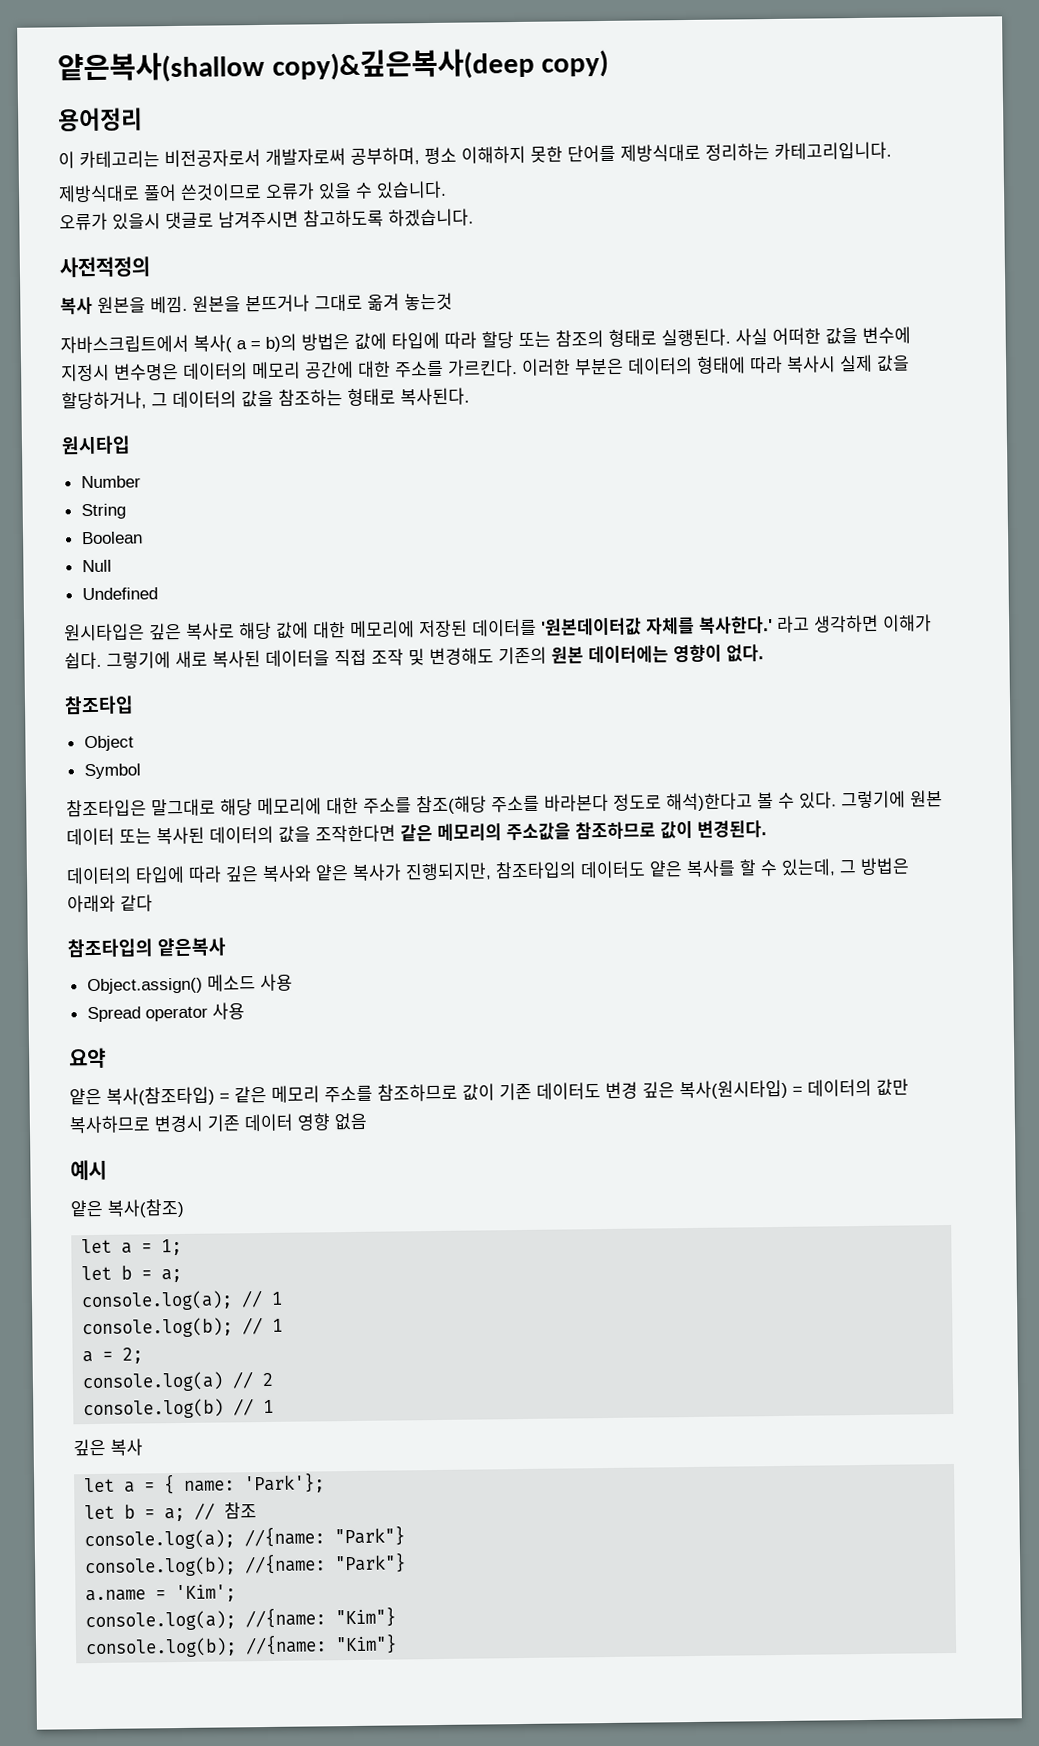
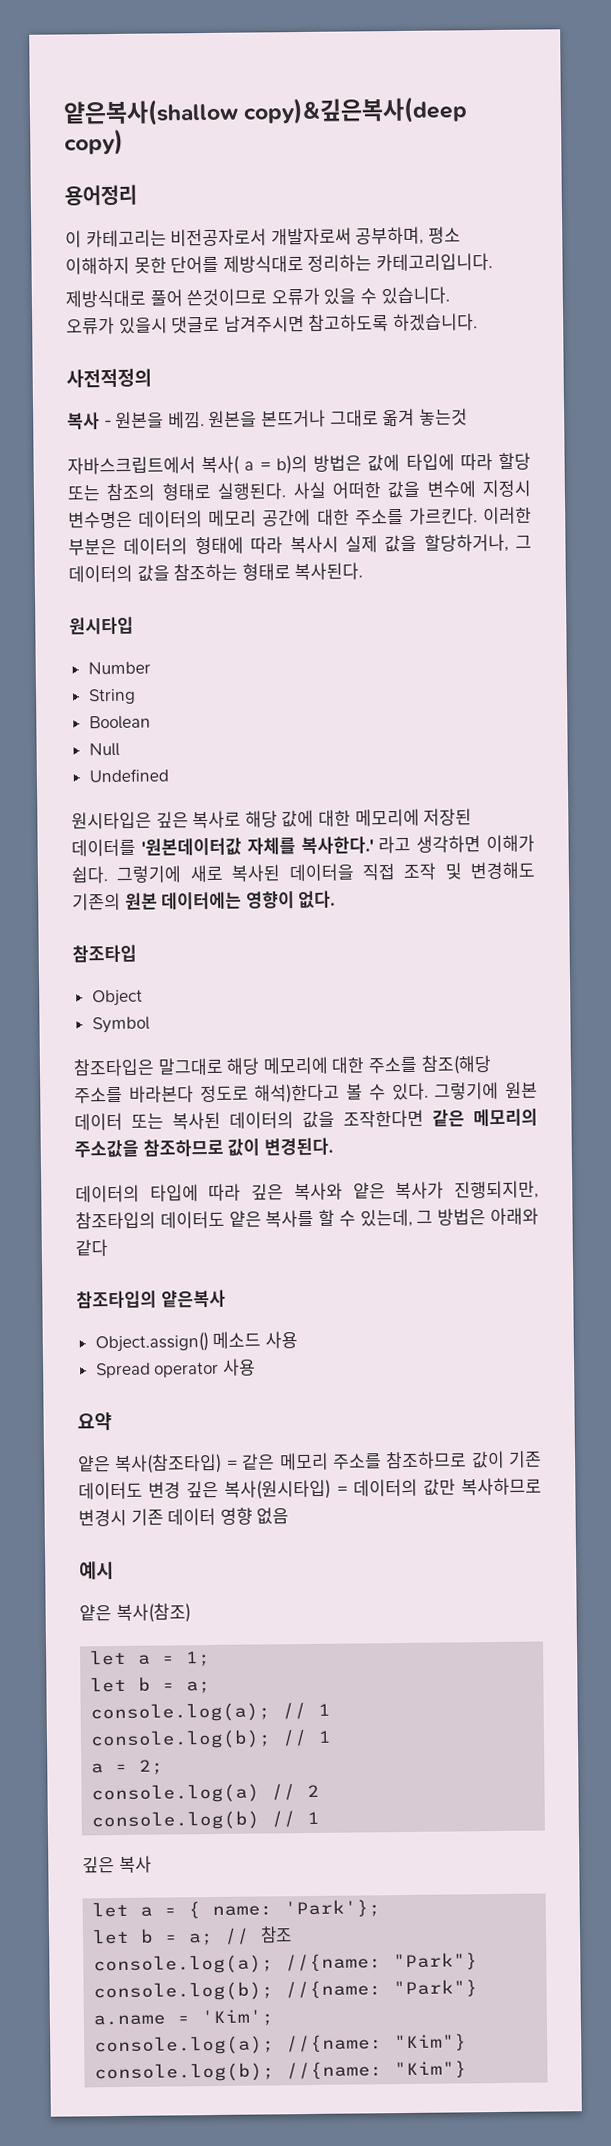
- 복사 원본을 베낌.
+ 복사 - 원본을 베낌.

